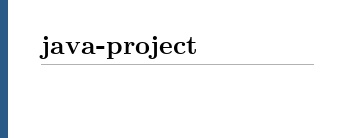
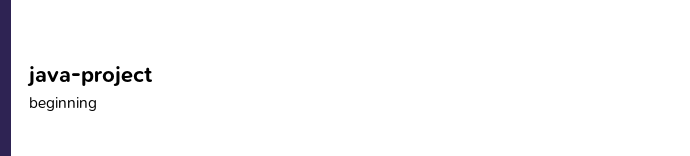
+ beginning

